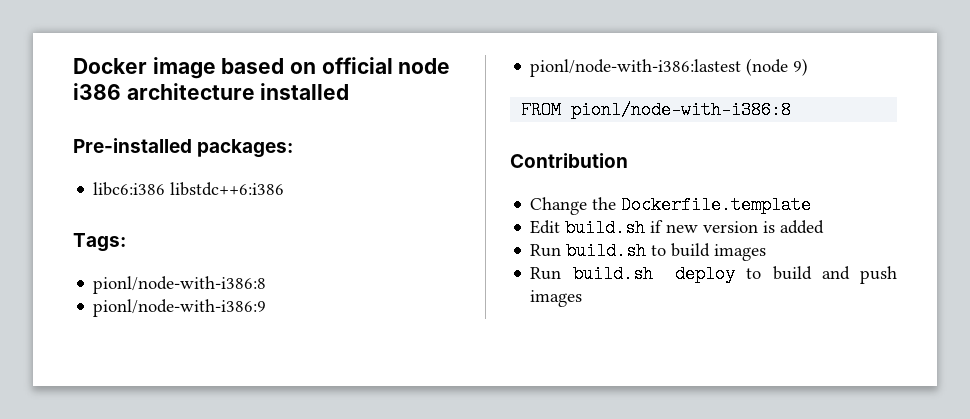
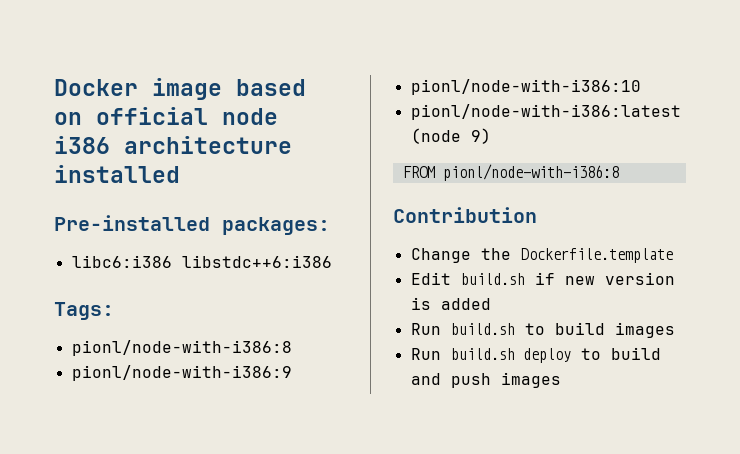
- pionl/node-with-i386:lastest (node 9)
+ pionl/node-with-i386:10
+ pionl/node-with-i386:latest (node 9)

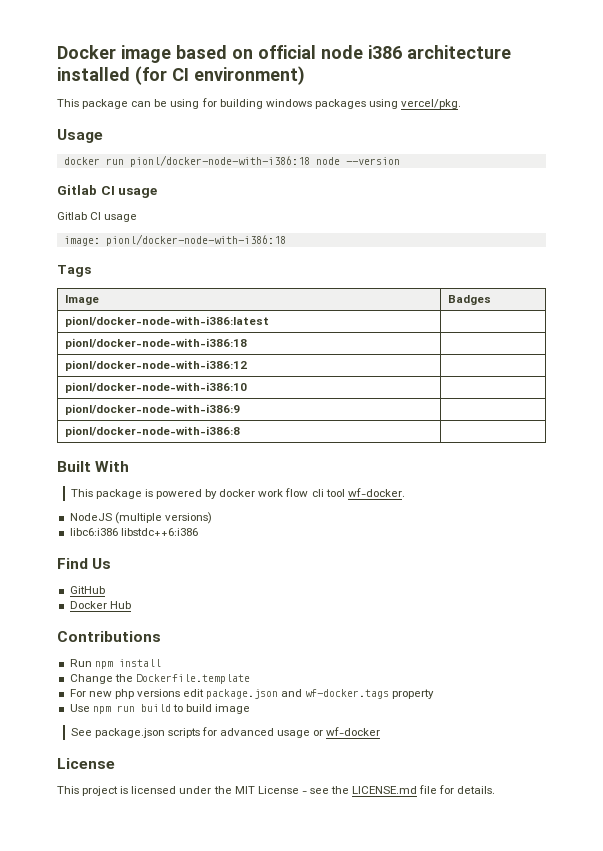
- Docker image based on official node i386 architecture installed
- Pre-installed packages:
+ Docker image based on official node i386 architecture installed (for CI environment)
+ This package can be using for building windows packages using vercel/pkg.
+ Usage
+ docker run pionl/docker-node-with-i386:18 node --version
+ Gitlab CI usage
+ Gitlab CI usage
+ image: pionl/docker-node-with-i386:18
+ Tags
+ Image | Badges
+ pionl/docker-node-with-i386:latest |
+ pionl/docker-node-with-i386:18 |
+ pionl/docker-node-with-i386:12 |
+ pionl/docker-node-with-i386:10 |
+ pionl/docker-node-with-i386:9 |
+ pionl/docker-node-with-i386:8 |
+ Built With
+ This package is powered by docker work flow cli tool wf-docker.
+ NodeJS (multiple versions)
  libc6:i386 libstdc++6:i386
- Tags:
- pionl/node-with-i386:8
- pionl/node-with-i386:9
- pionl/node-with-i386:10
- pionl/node-with-i386:latest (node 9)
- FROM pionl/node-with-i386:8
- Contribution
+ Find Us
+ GitHub
+ Docker Hub
+ Contributions
+ Run npm install
  Change the Dockerfile.template
- Edit build.sh if new version is added
- Run build.sh to build images
- Run build.sh deploy to build and push images
+ For new php versions edit package.json and wf-docker.tags property
+ Use npm run build to build image
+ See package.json scripts for advanced usage or wf-docker
+ License
+ This project is licensed under the MIT License - see the LICENSE.md file for details.

